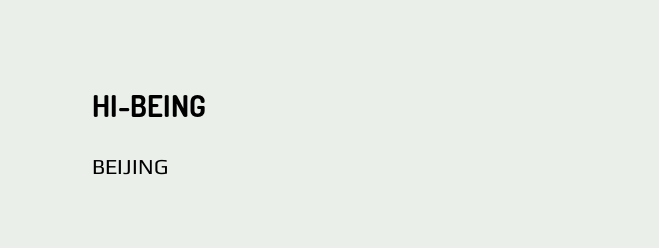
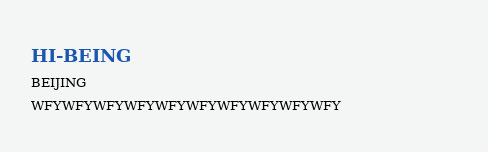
+ WFYWFYWFYWFYWFYWFYWFYWFYWFYWFY

